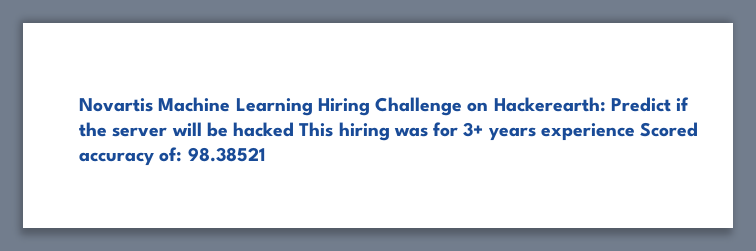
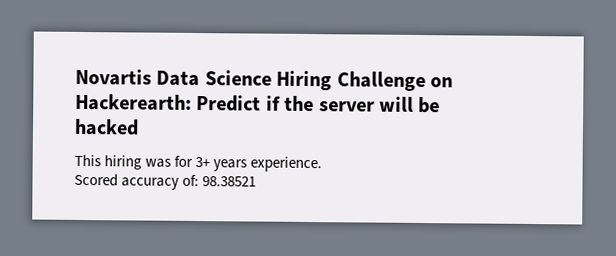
- Novartis Machine Learning Hiring Challenge on Hackerearth: Predict if the server will be hacked This hiring was for 3+ years experience Scored accuracy of: 98.38521
+ Novartis Data Science Hiring Challenge on Hackerearth: Predict if the server will be hacked
+ This hiring was for 3+ years experience.
+ Scored accuracy of: 98.38521

